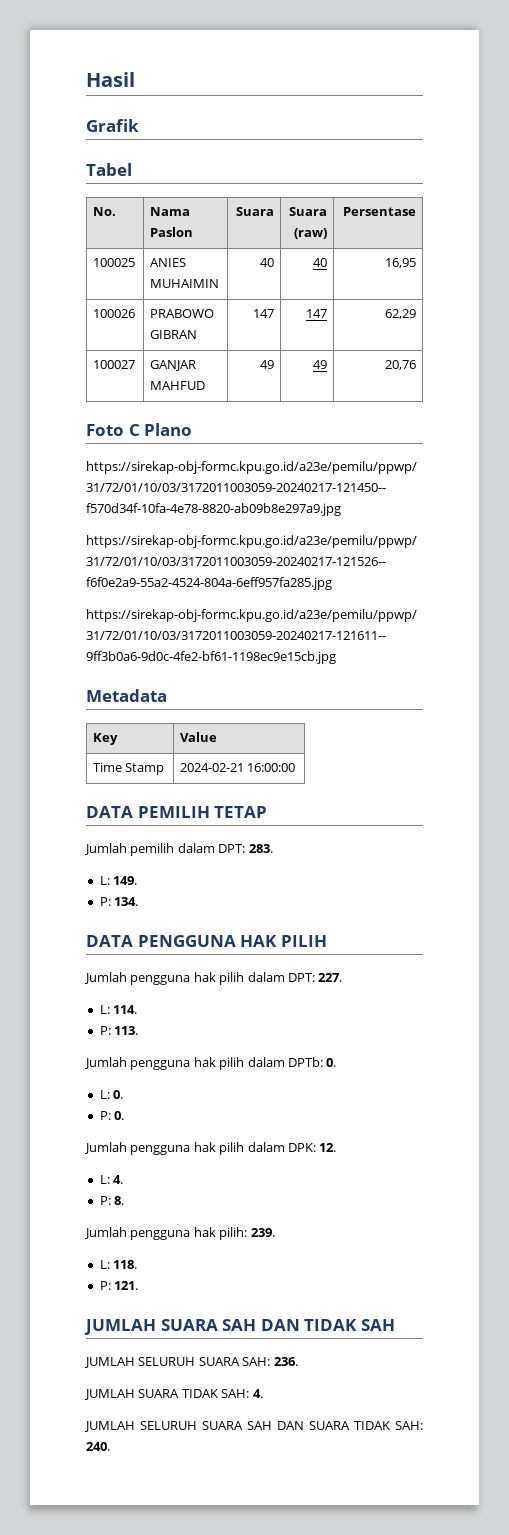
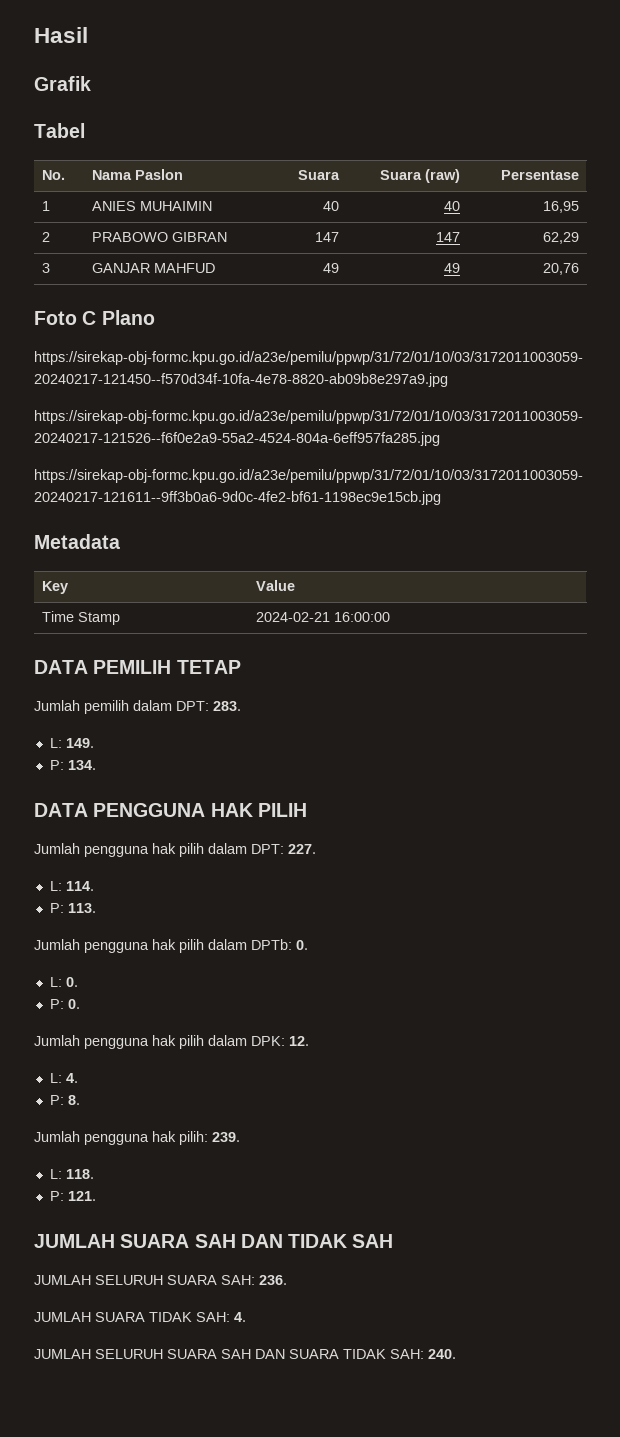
- 100025 | ANIES MUHAIMIN | 40 | 40 | 16,95
+ 1 | ANIES MUHAIMIN | 40 | 40 | 16,95
- 100026 | PRABOWO GIBRAN | 147 | 147 | 62,29
+ 2 | PRABOWO GIBRAN | 147 | 147 | 62,29
- 100027 | GANJAR MAHFUD | 49 | 49 | 20,76
+ 3 | GANJAR MAHFUD | 49 | 49 | 20,76

